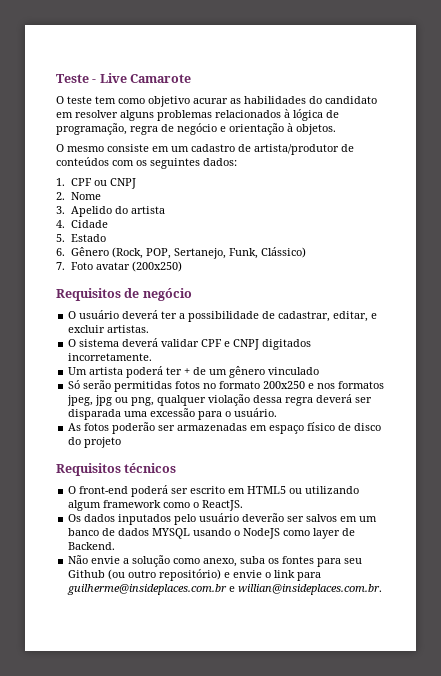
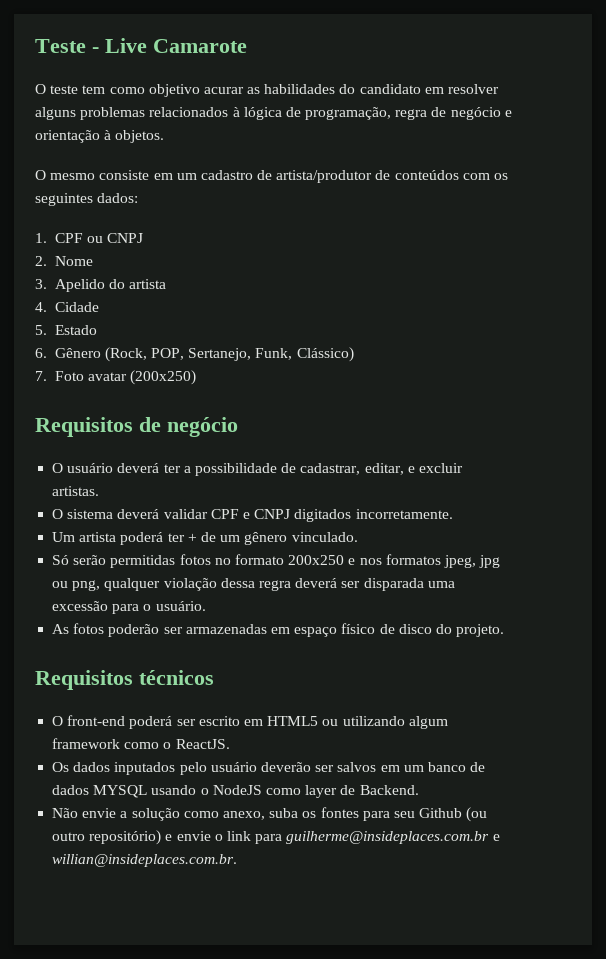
- Um artista poderá ter + de um gênero vinculado
+ Um artista poderá ter + de um gênero vinculado.
- As fotos poderão ser armazenadas em espaço físico de disco do projeto
+ As fotos poderão ser armazenadas em espaço físico de disco do projeto.

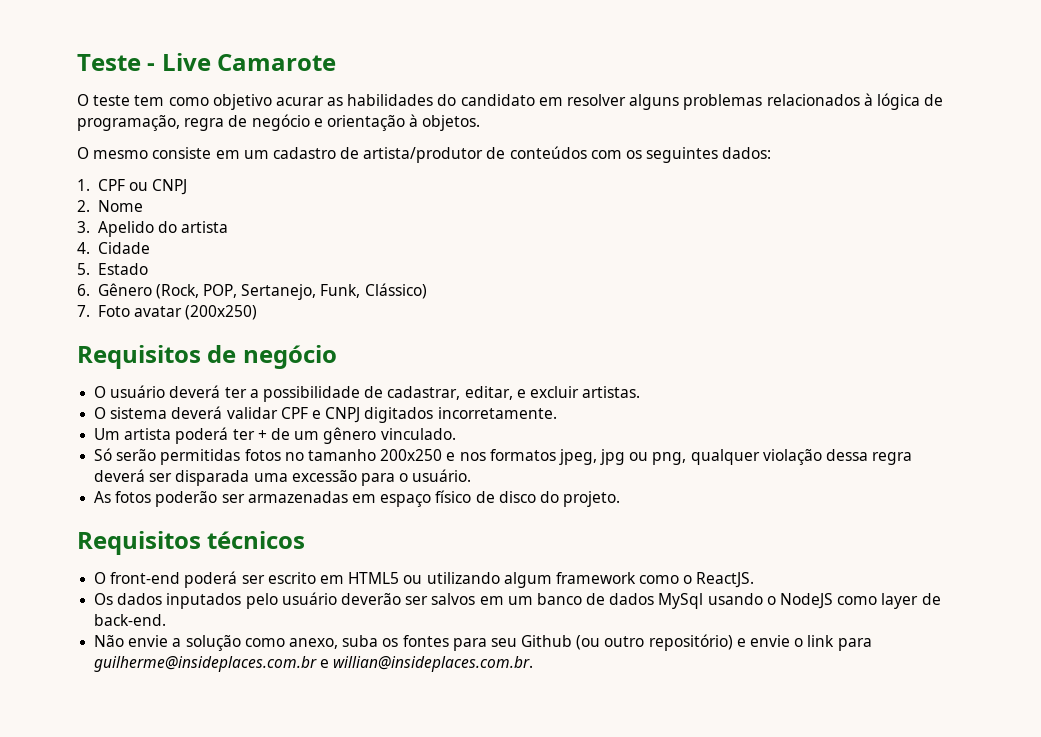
- Só serão permitidas fotos no formato 200x250 e nos formatos jpeg, jpg ou png, qualquer violação dessa regra deverá ser disparada uma excessão para o usuário.
+ Só serão permitidas fotos no tamanho 200x250 e nos formatos jpeg, jpg ou png, qualquer violação dessa regra deverá ser disparada uma excessão para o usuário.
- Os dados inputados pelo usuário deverão ser salvos em um banco de dados MYSQL usando o NodeJS como layer de Backend.
+ Os dados inputados pelo usuário deverão ser salvos em um banco de dados MySql usando o NodeJS como layer de back-end.

